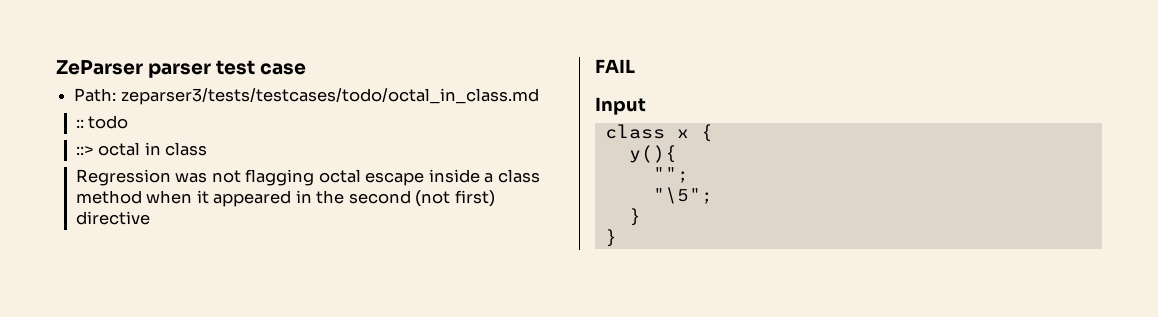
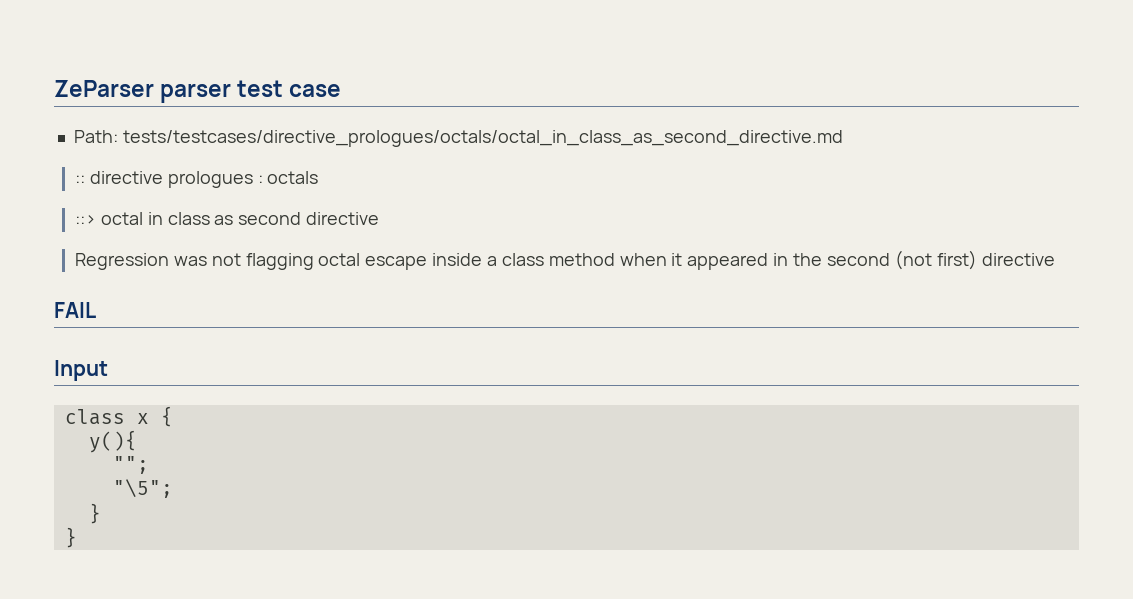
- Path: zeparser3/tests/testcases/todo/octal_in_class.md
+ Path: tests/testcases/directive_prologues/octals/octal_in_class_as_second_directive.md
- :: todo
+ :: directive prologues : octals
- ::> octal in class
+ ::> octal in class as second directive

